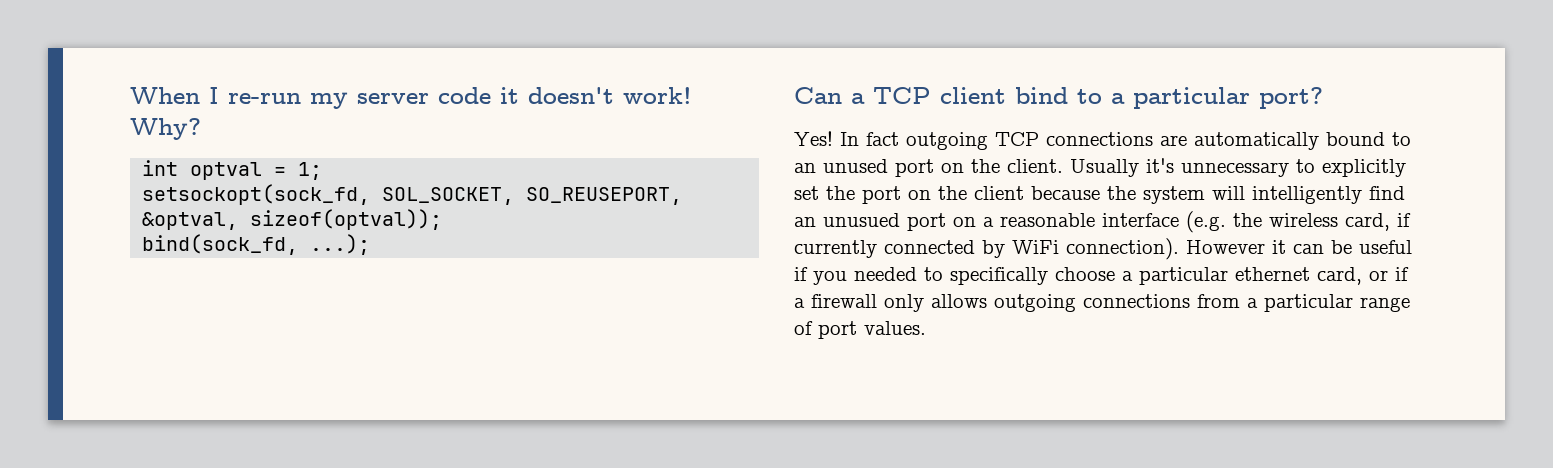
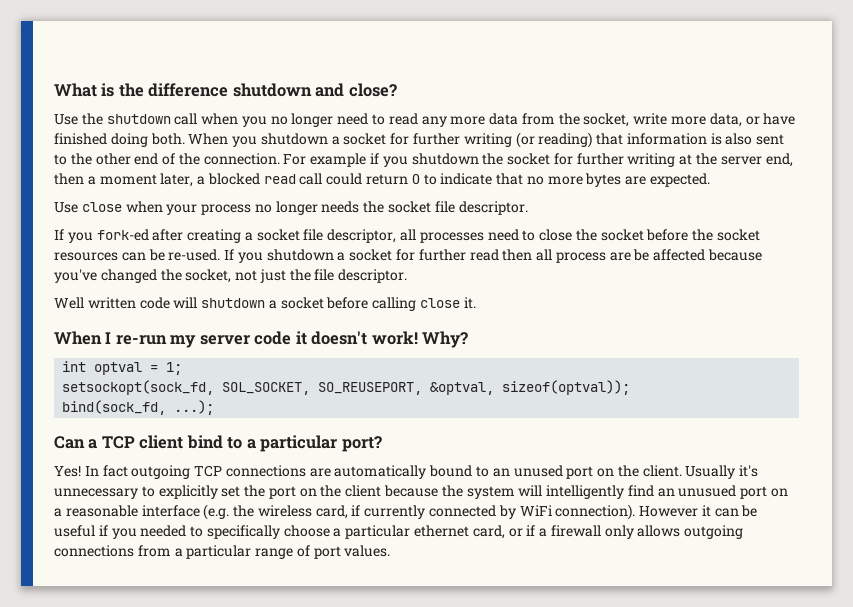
+ What is the difference shutdown and close?
+ Use the shutdown call when you no longer need to read any more data from the socket, write more data, or have finished doing both. When you shutdown a socket for further writing (or reading) that information is also sent to the other end of the connection. For example if you shutdown the socket for further writing at the server end, then a moment later, a blocked read call could return 0 to indicate that no more bytes are expected.
+ Use close when your process no longer needs the socket file descriptor.
+ If you fork-ed after creating a socket file descriptor, all processes need to close the socket before the socket resources can be re-used. If you shutdown a socket for further read then all process are be affected because you've changed the socket, not just the file descriptor.
+ Well written code will shutdown a socket before calling close it.

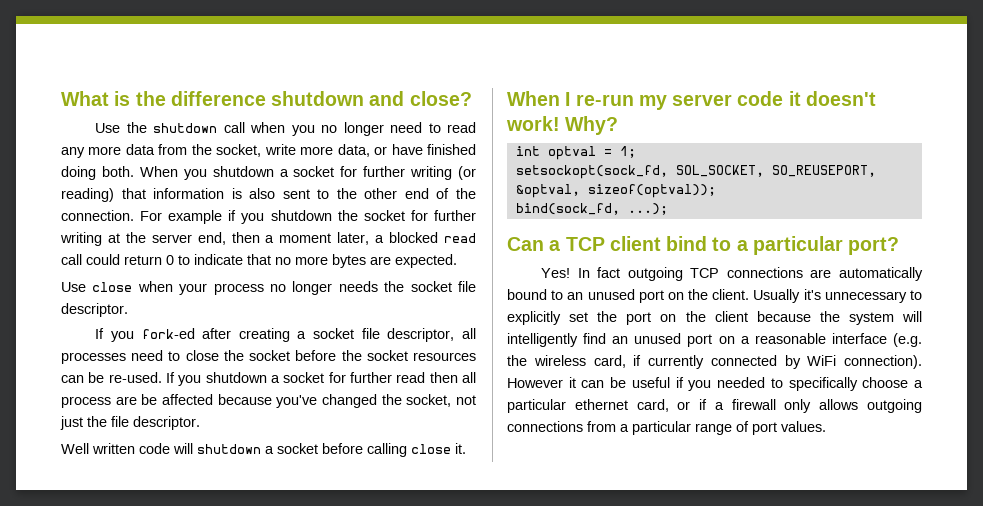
- Usually it's unnecessary to explicitly set the port on the client because the system will intelligently find an unusued port on a reasonable interface (e.g. the wireless card, if currently connected by WiFi connection).
+ Usually it's unnecessary to explicitly set the port on the client because the system will intelligently find an unused port on a reasonable interface (e.g. the wireless card, if currently connected by WiFi connection).

